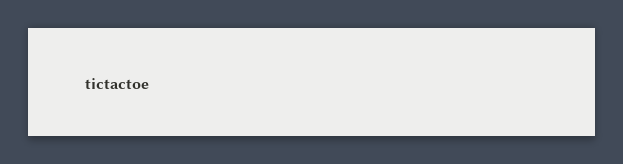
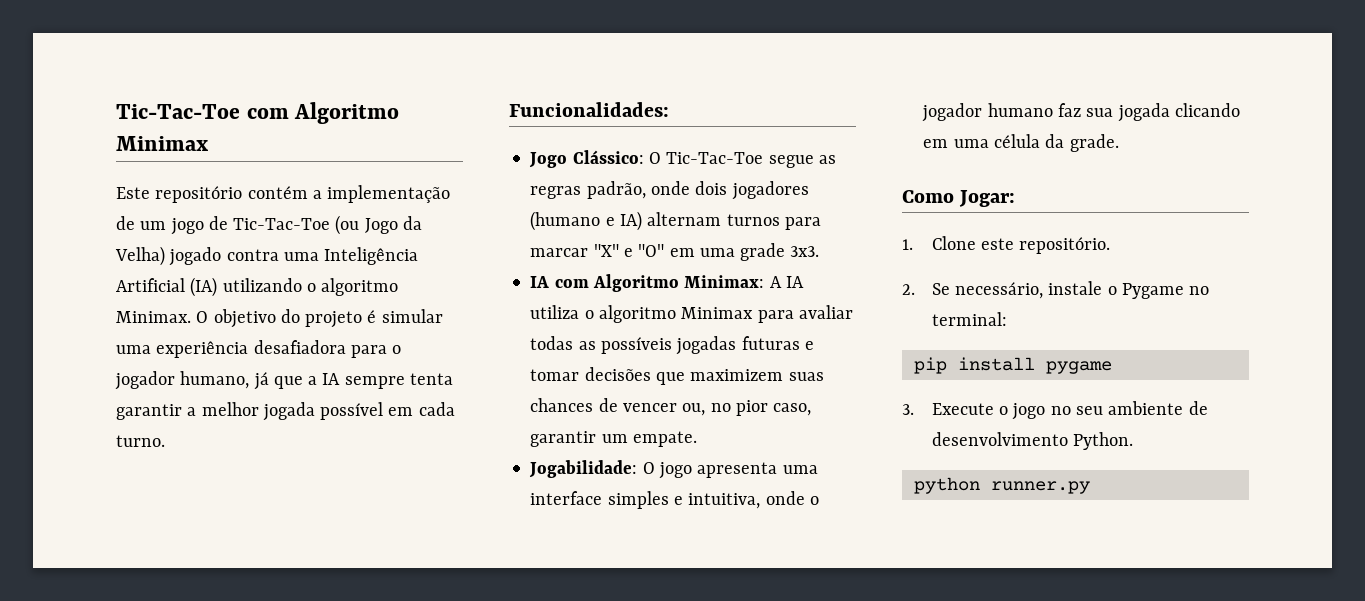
- tictactoe
+ Tic-Tac-Toe com Algoritmo Minimax
+ Este repositório contém a implementação de um jogo de Tic-Tac-Toe (ou Jogo da Velha) jogado contra uma Inteligência Artificial (IA) utilizando o algoritmo Minimax. O objetivo do projeto é simular uma experiência desafiadora para o jogador humano, já que a IA sempre tenta garantir a melhor jogada possível em cada turno.
+ Funcionalidades:
+ Jogo Clássico: O Tic-Tac-Toe segue as regras padrão, onde dois jogadores (humano e IA) alternam turnos para marcar "X" e "O" em uma grade 3x3.
+ IA com Algoritmo Minimax: A IA utiliza o algoritmo Minimax para avaliar todas as possíveis jogadas futuras e tomar decisões que maximizem suas chances de vencer ou, no pior caso, garantir um empate.
+ Jogabilidade: O jogo apresenta uma interface simples e intuitiva, onde o jogador humano faz sua jogada clicando em uma célula da grade.
+ Como Jogar:
+ 1. Clone este repositório.
+ 2. Se necessário, instale o Pygame no terminal:
+ pip install pygame
+ 3. Execute o jogo no seu ambiente de desenvolvimento Python.
+ python runner.py

